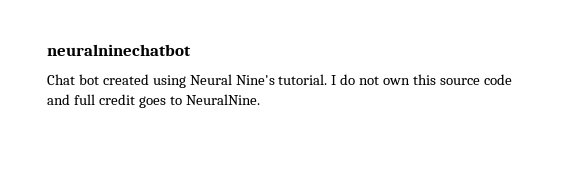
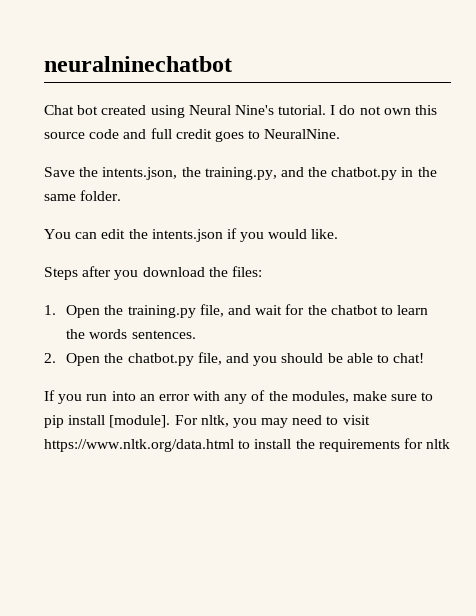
+ Save the intents.json, the training.py, and the chatbot.py in the same folder.
+ You can edit the intents.json if you would like.
+ Steps after you download the files:
+ 1. Open the training.py file, and wait for the chatbot to learn the words sentences.
+ 2. Open the chatbot.py file, and you should be able to chat!
+ If you run into an error with any of the modules, make sure to pip install [module]. For nltk, you may need to visit https://www.nltk.org/data.html to install the requirements for nltk

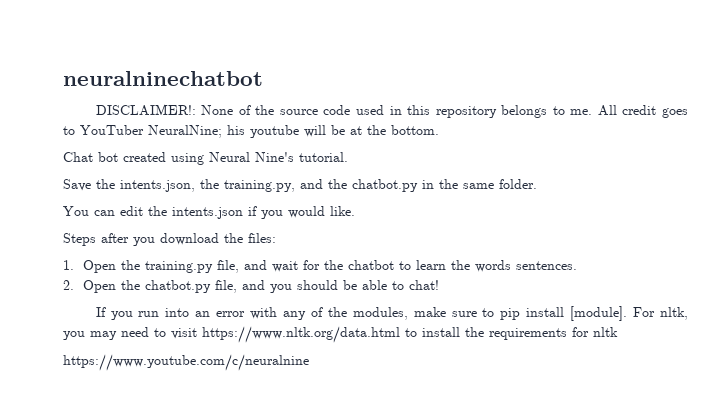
+ DISCLAIMER!: None of the source code used in this repository belongs to me. All credit goes to YouTuber NeuralNine; his youtube will be at the bottom.
- I do not own this source code and full credit goes to NeuralNine.
+ https://www.youtube.com/c/neuralnine

